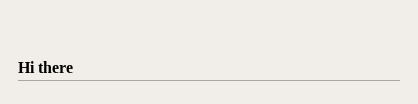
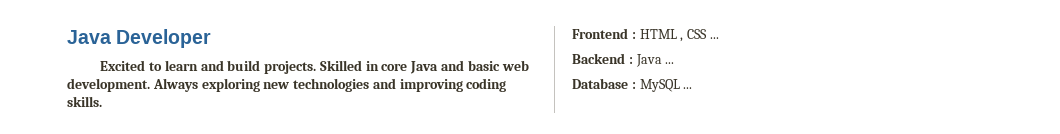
- Hi there
+ Java Developer
+ Excited to learn and build projects. Skilled in core Java and basic web development. Always exploring new technologies and improving coding skills.
+ Frontend : HTML , CSS ...
+ Backend : Java ...
+ Database : MySQL ...

